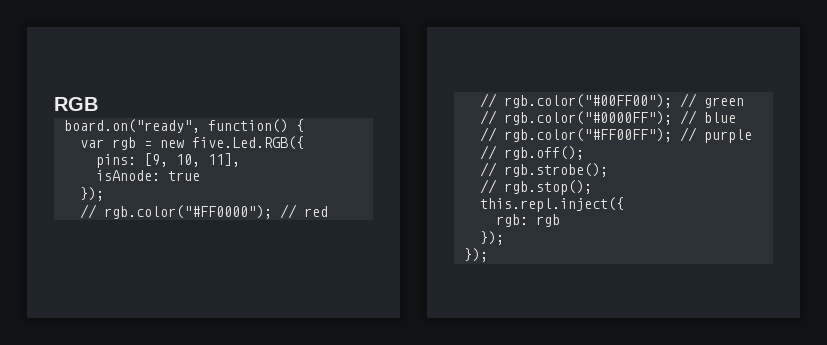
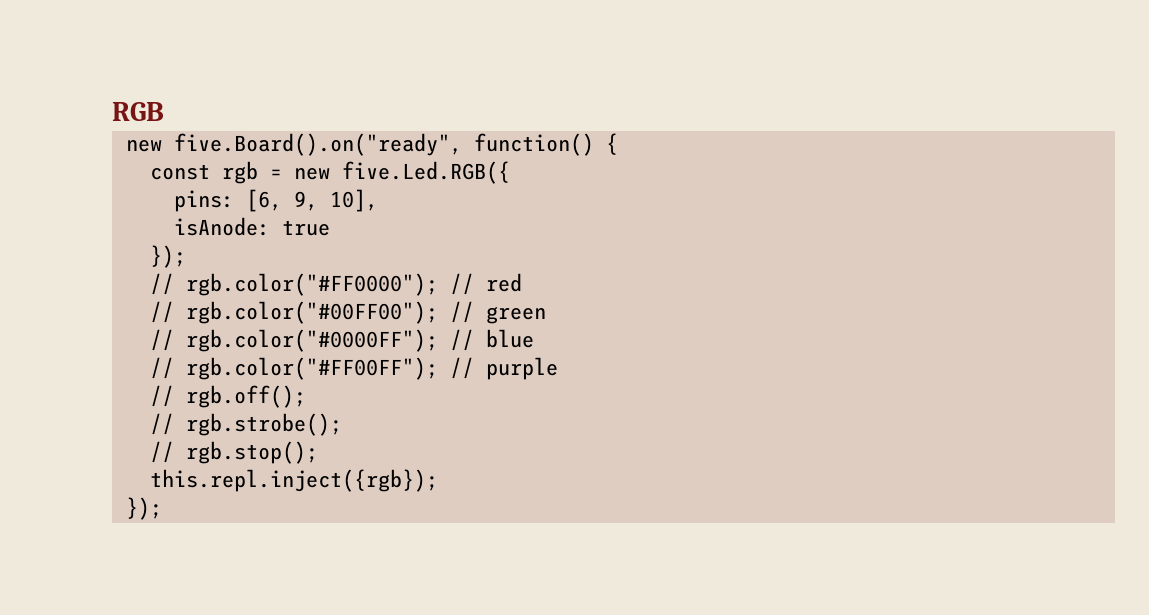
- board.on("ready", function() {
+ new five.Board().on("ready", function() {
- var rgb = new five.Led.RGB({
+ const rgb = new five.Led.RGB({
- pins: [9, 10, 11],
+ pins: [6, 9, 10],
- this.repl.inject({
- rgb: rgb
- });
+ this.repl.inject({rgb});

